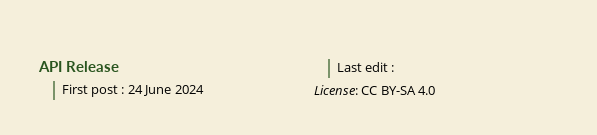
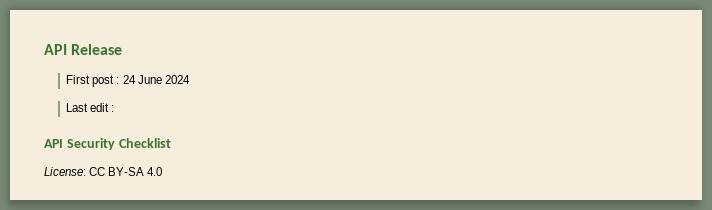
+ API Security Checklist

